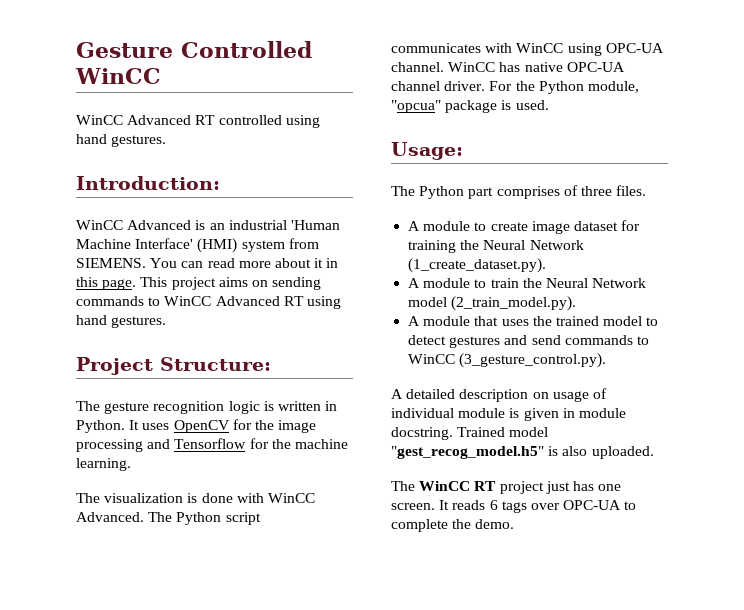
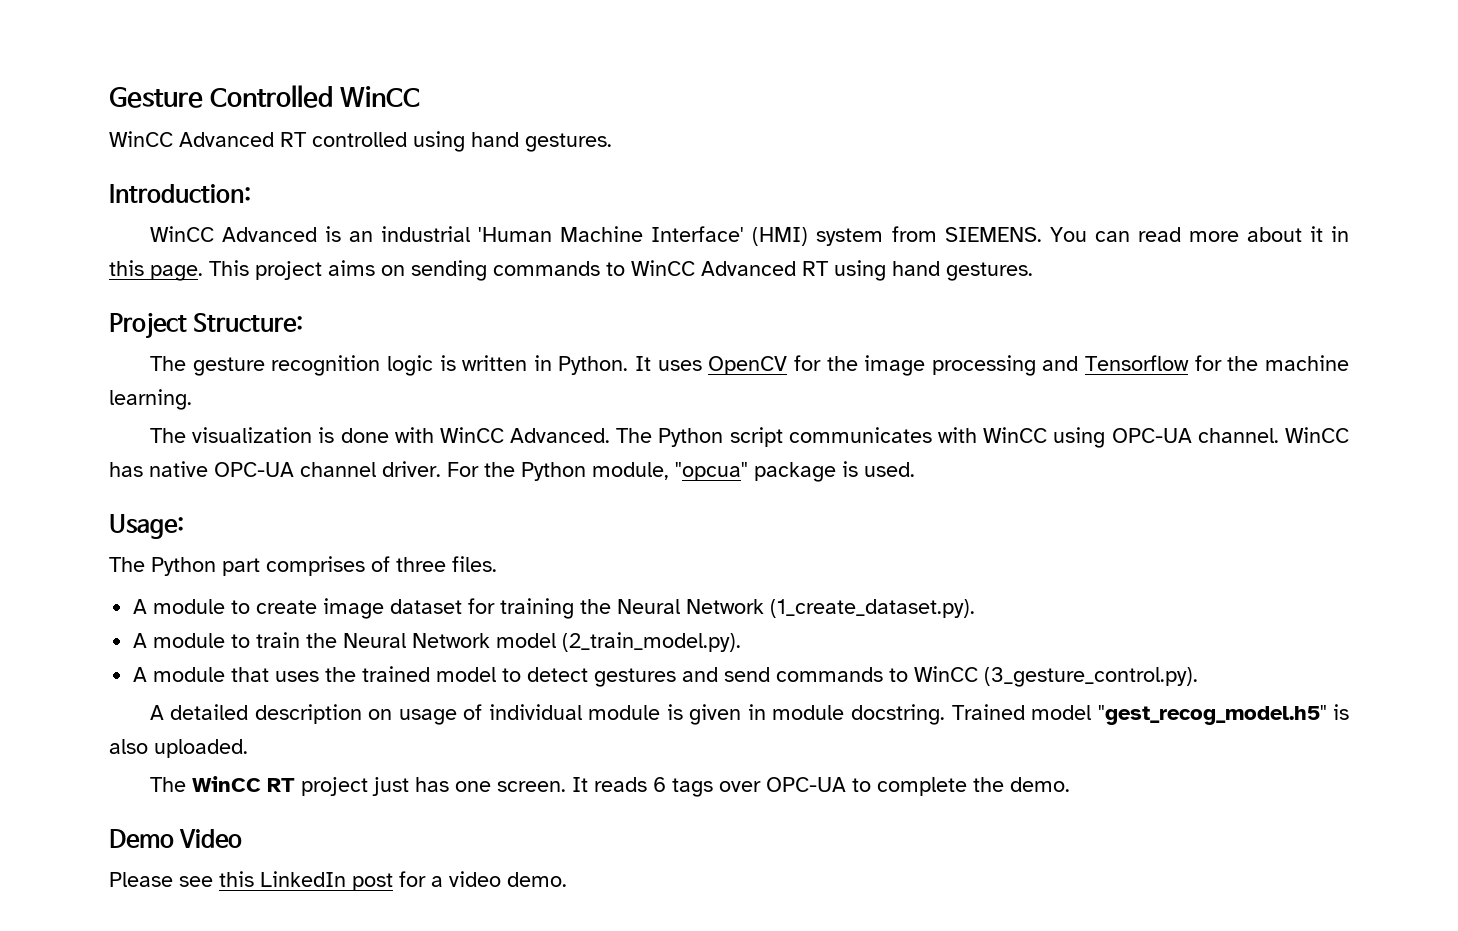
+ Demo Video
+ Please see this LinkedIn post for a video demo.

